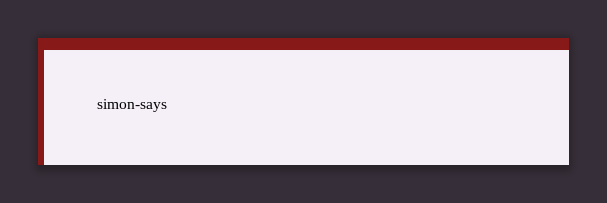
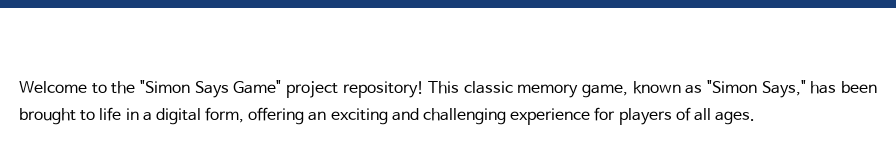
- simon-says
+ Welcome to the "Simon Says Game" project repository! This classic memory game, known as "Simon Says," has been brought to life in a digital form, offering an exciting and challenging experience for players of all ages.

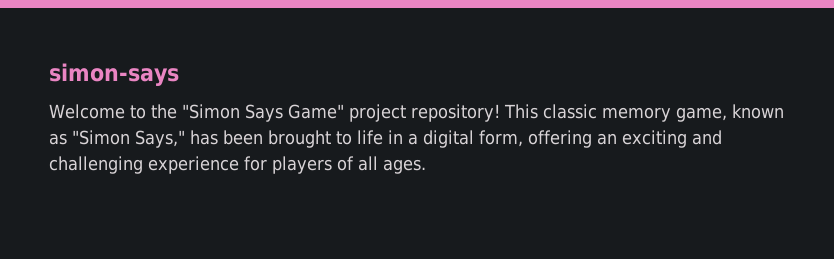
+ simon-says

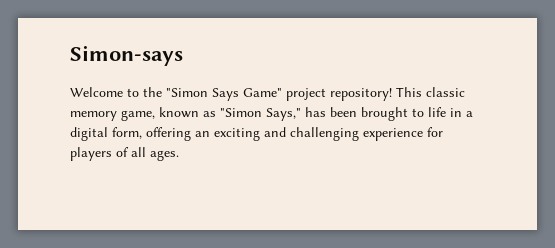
- simon-says
+ Simon-says

